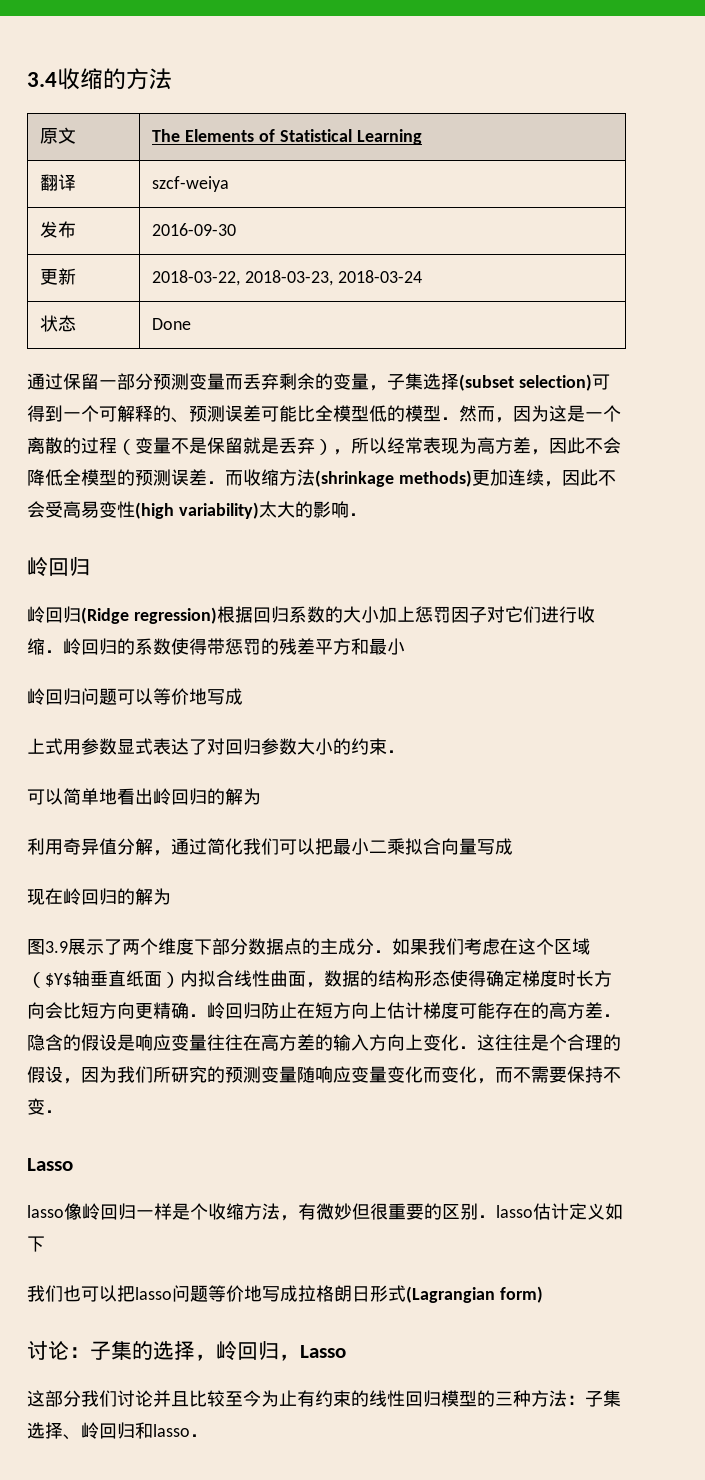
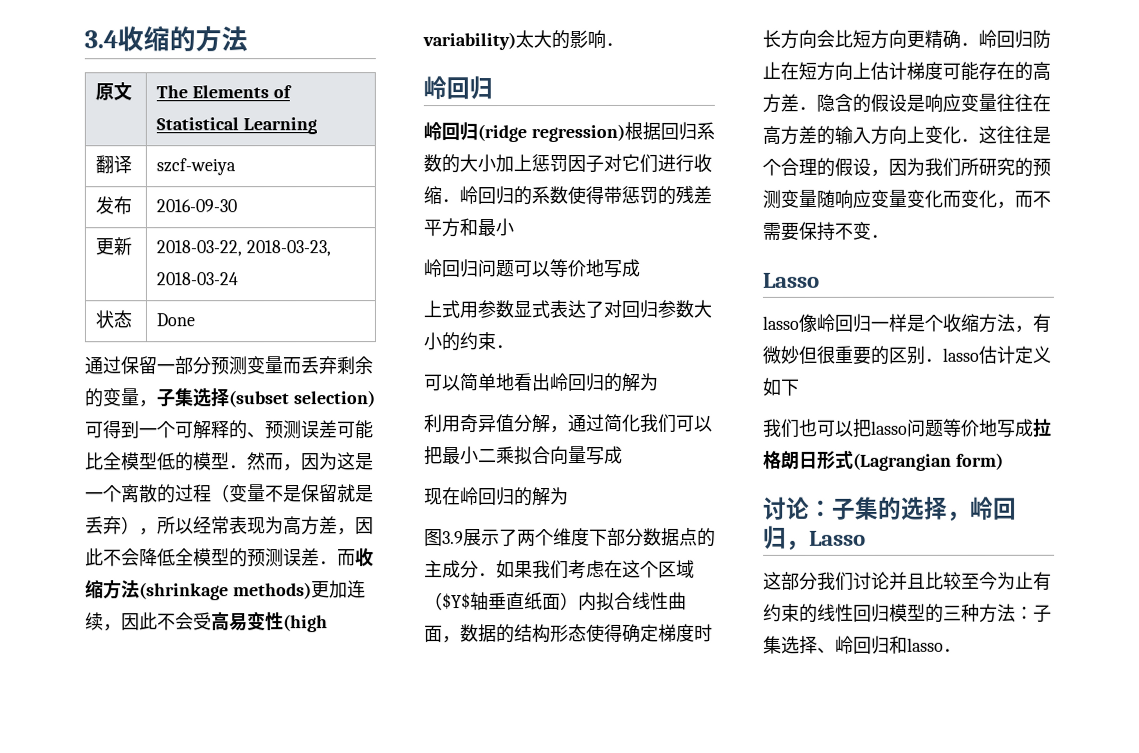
- 岭回归(Ridge regression)根据回归系数的大小加上惩罚因子对它们进行收缩．岭回归的系数使得带惩罚的残差平方和最小
+ 岭回归(ridge regression)根据回归系数的大小加上惩罚因子对它们进行收缩．岭回归的系数使得带惩罚的残差平方和最小

